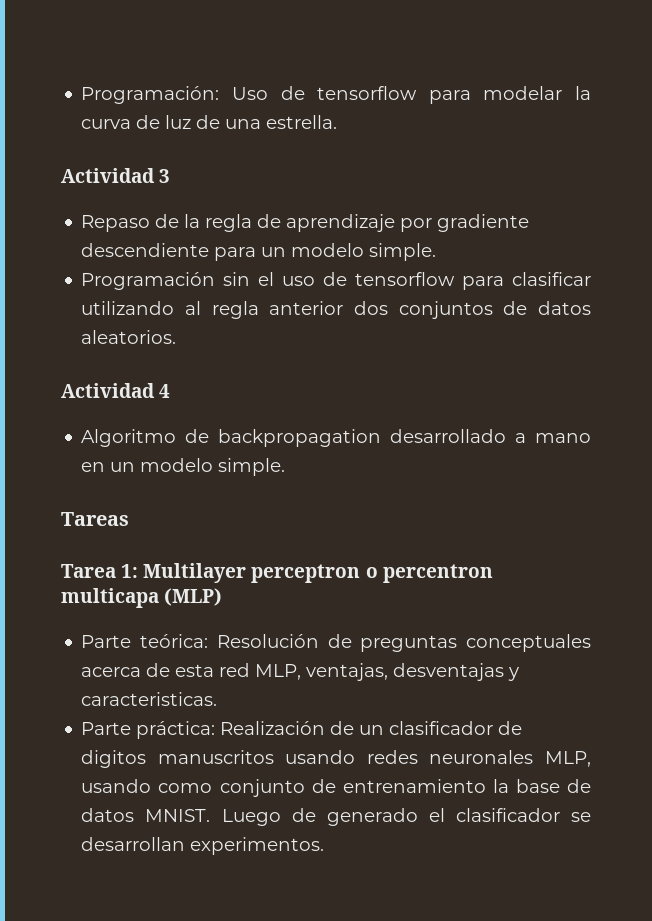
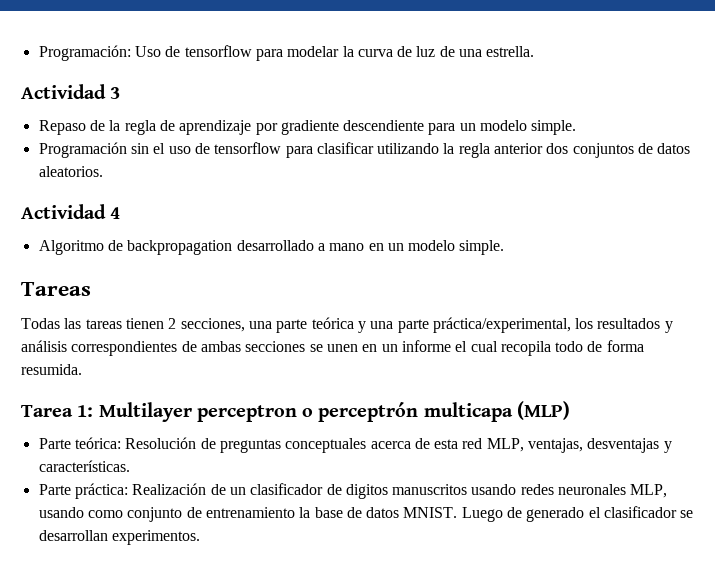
- Programación sin el uso de tensorflow para clasificar utilizando al regla anterior dos conjuntos de datos aleatorios.
+ Programación sin el uso de tensorflow para clasificar utilizando la regla anterior dos conjuntos de datos aleatorios.
+ Todas las tareas tienen 2 secciones, una parte teórica y una parte práctica/experimental, los resultados y análisis correspondientes de ambas secciones se unen en un informe el cual recopila todo de forma resumida.
- Tarea 1: Multilayer perceptron o percentron multicapa (MLP)
+ Tarea 1: Multilayer perceptron o perceptrón multicapa (MLP)
- Parte teórica: Resolución de preguntas conceptuales acerca de esta red MLP, ventajas, desventajas y caracteristicas.
+ Parte teórica: Resolución de preguntas conceptuales acerca de esta red MLP, ventajas, desventajas y características.

